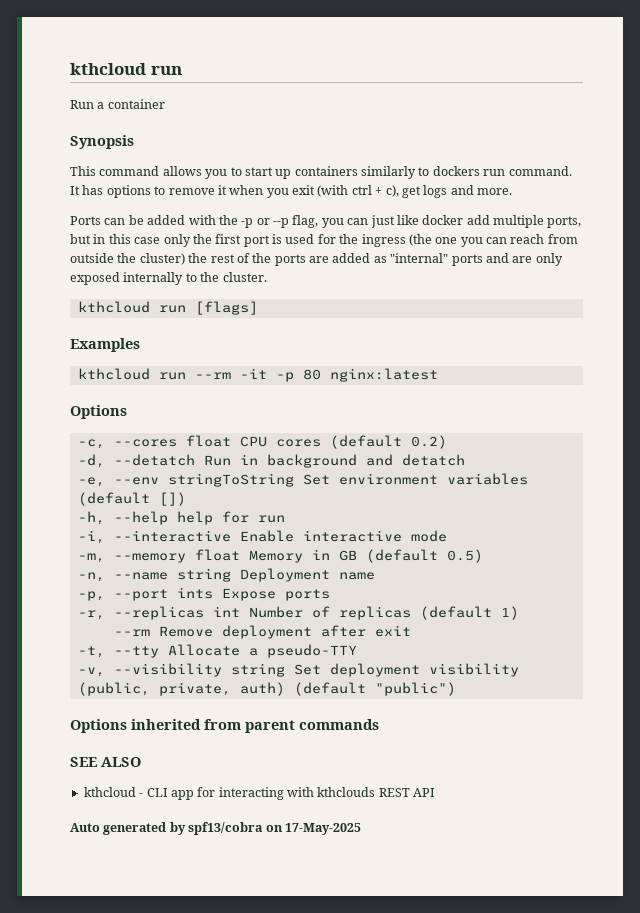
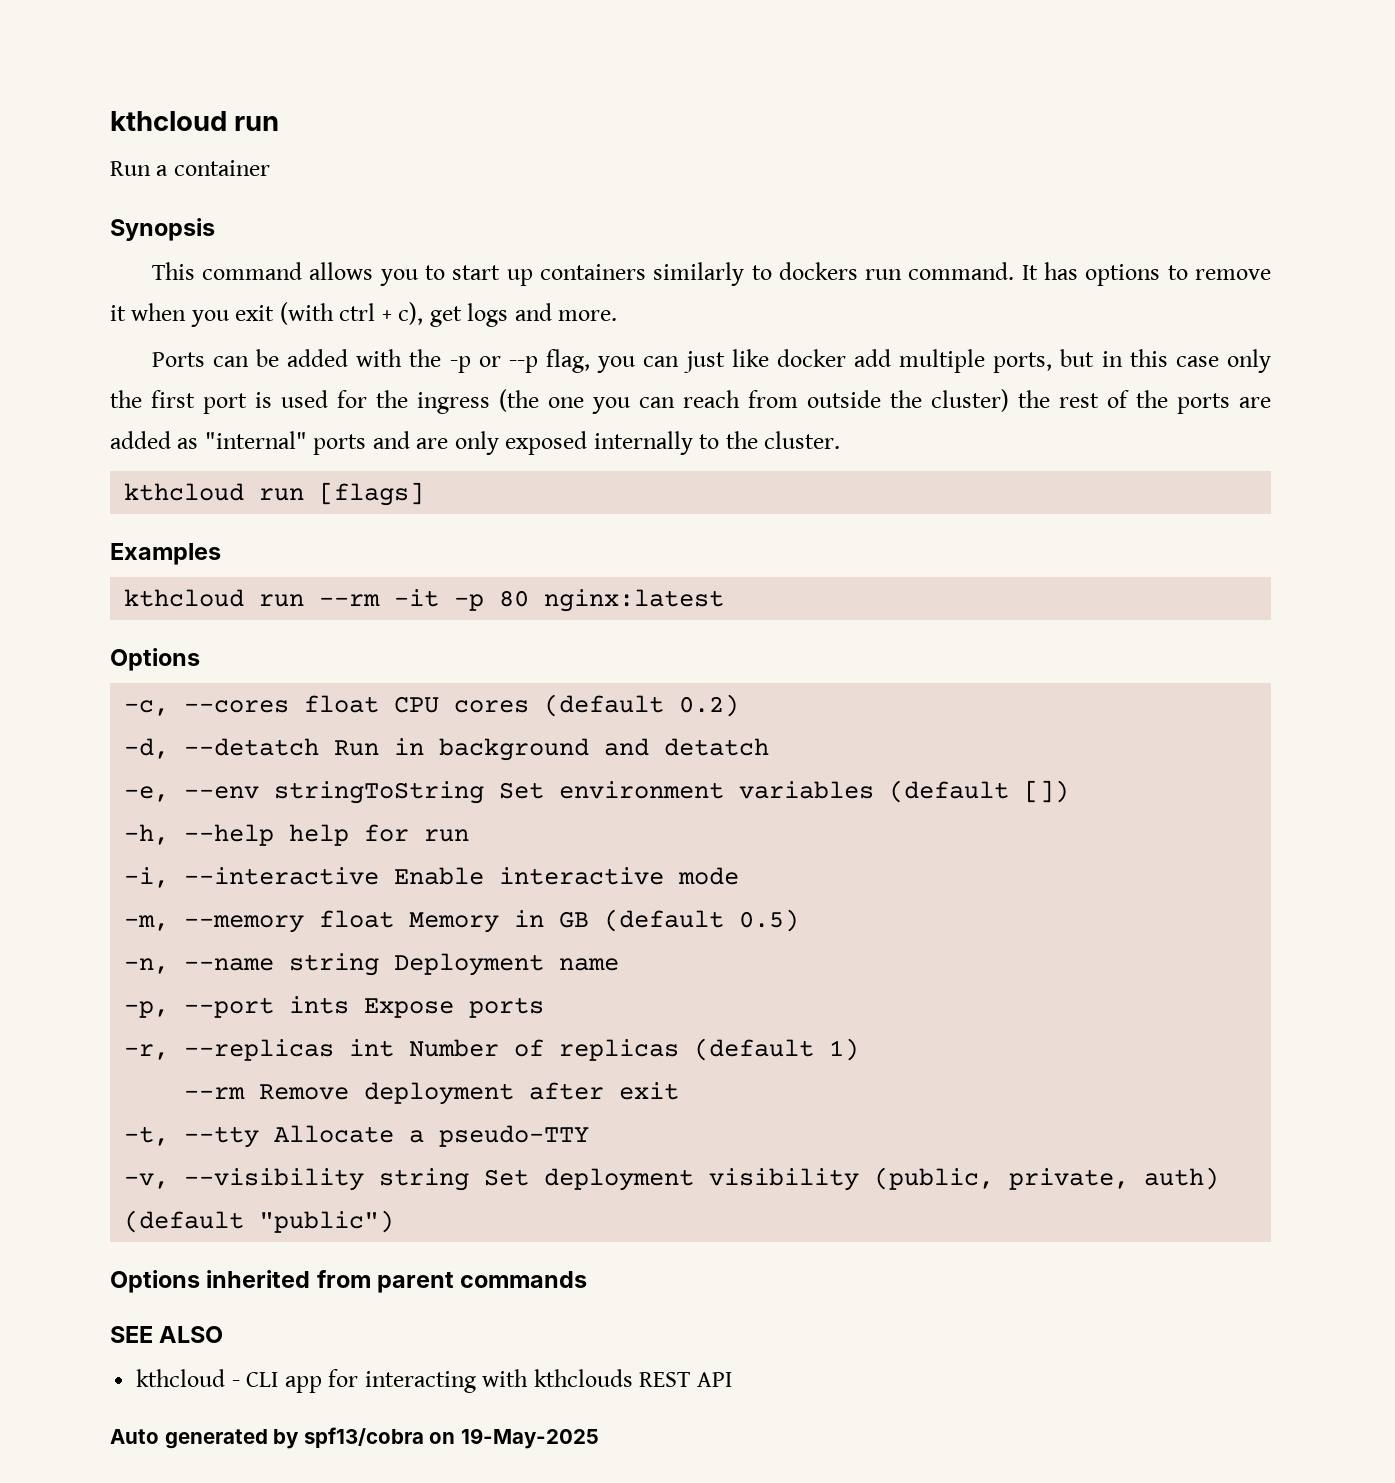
- Auto generated by spf13/cobra on 17-May-2025
+ Auto generated by spf13/cobra on 19-May-2025

